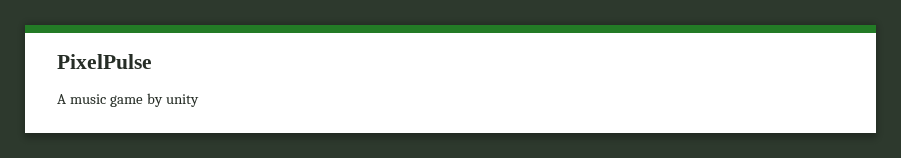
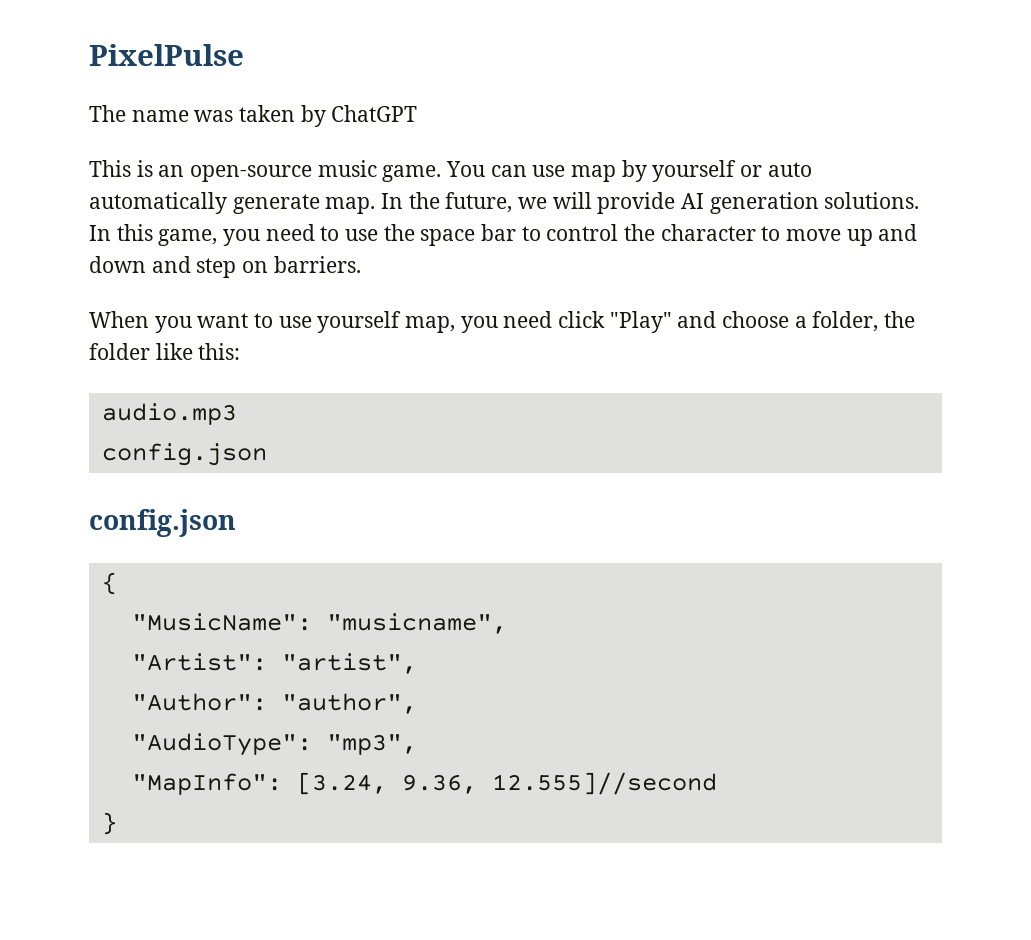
- A music game by unity
+ The name was taken by ChatGPT
+ This is an open-source music game. You can use map by yourself or auto automatically generate map. In the future, we will provide AI generation solutions. In this game, you need to use the space bar to control the character to move up and down and step on barriers.
+ When you want to use yourself map, you need click "Play" and choose a folder, the folder like this:
+ audio.mp3
+ config.json
+ config.json
+ {
+ "MusicName": "musicname",
+ "Artist": "artist",
+ "Author": "author",
+ "AudioType": "mp3",
+ "MapInfo": [3.24, 9.36, 12.555]//second
+ }

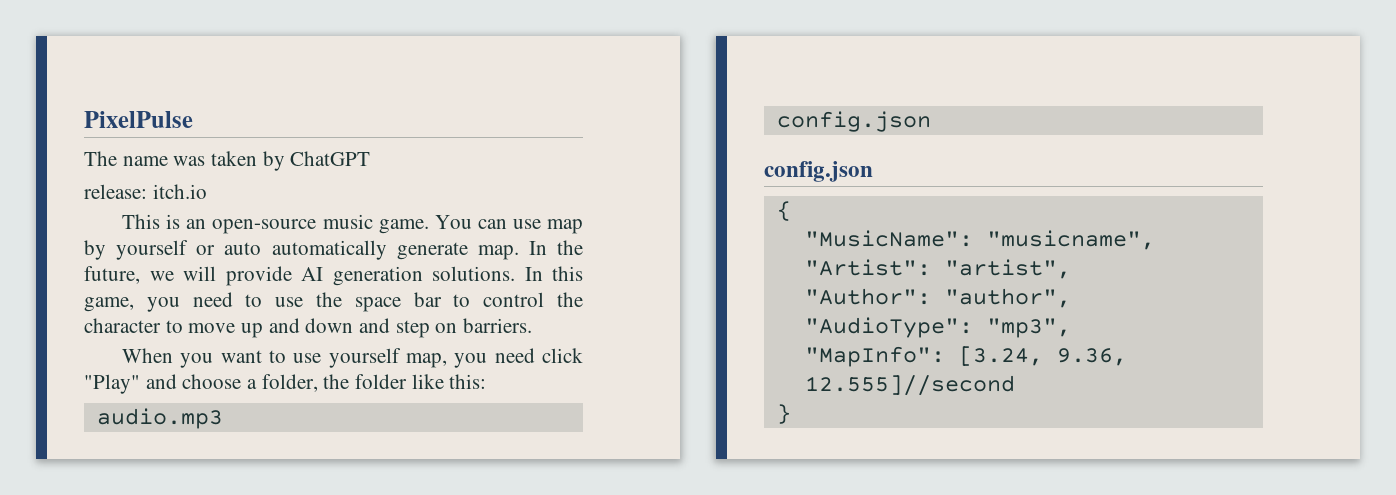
+ release: itch.io

